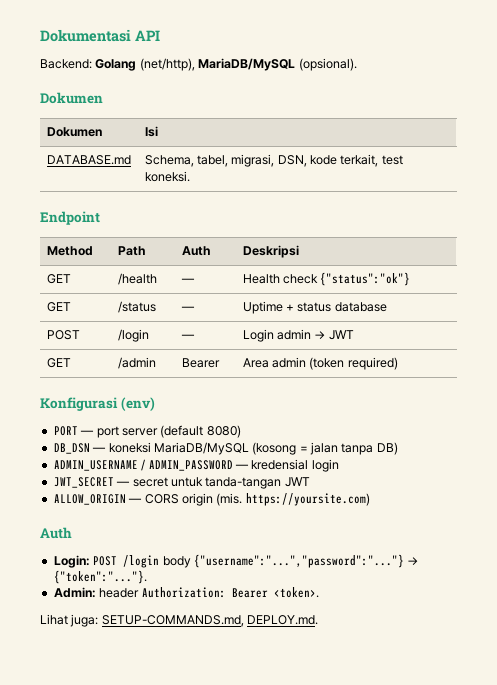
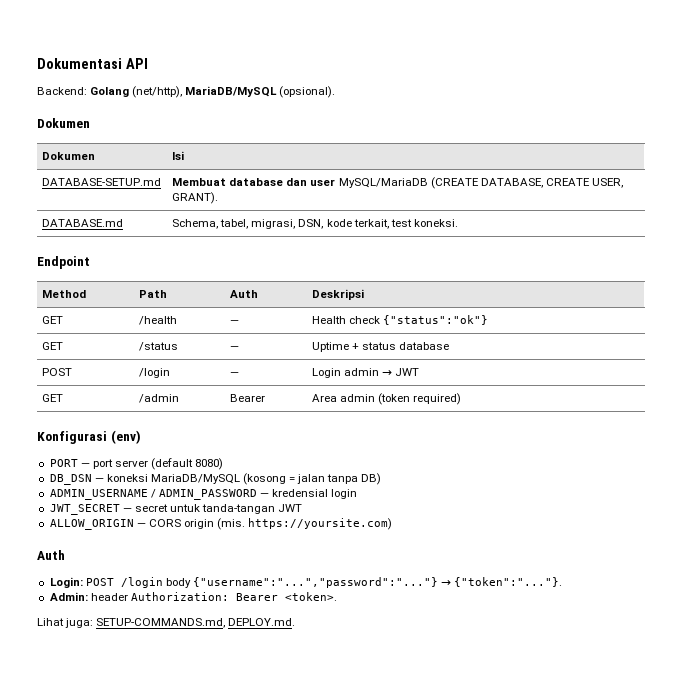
+ DATABASE-SETUP.md | Membuat database dan user MySQL/MariaDB (CREATE DATABASE, CREATE USER, GRANT).

